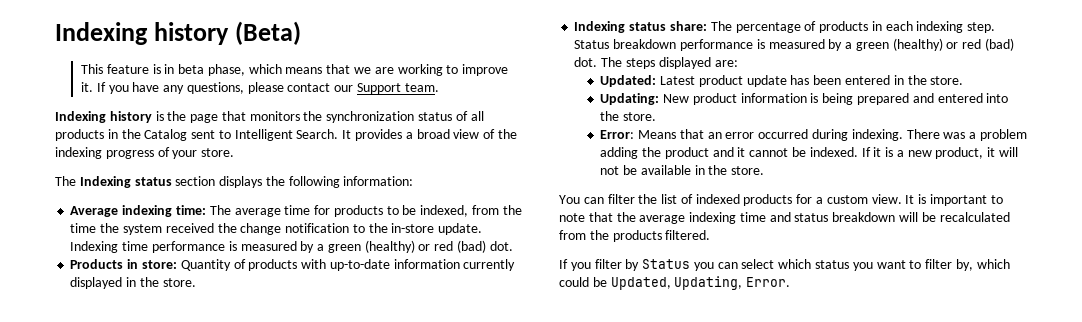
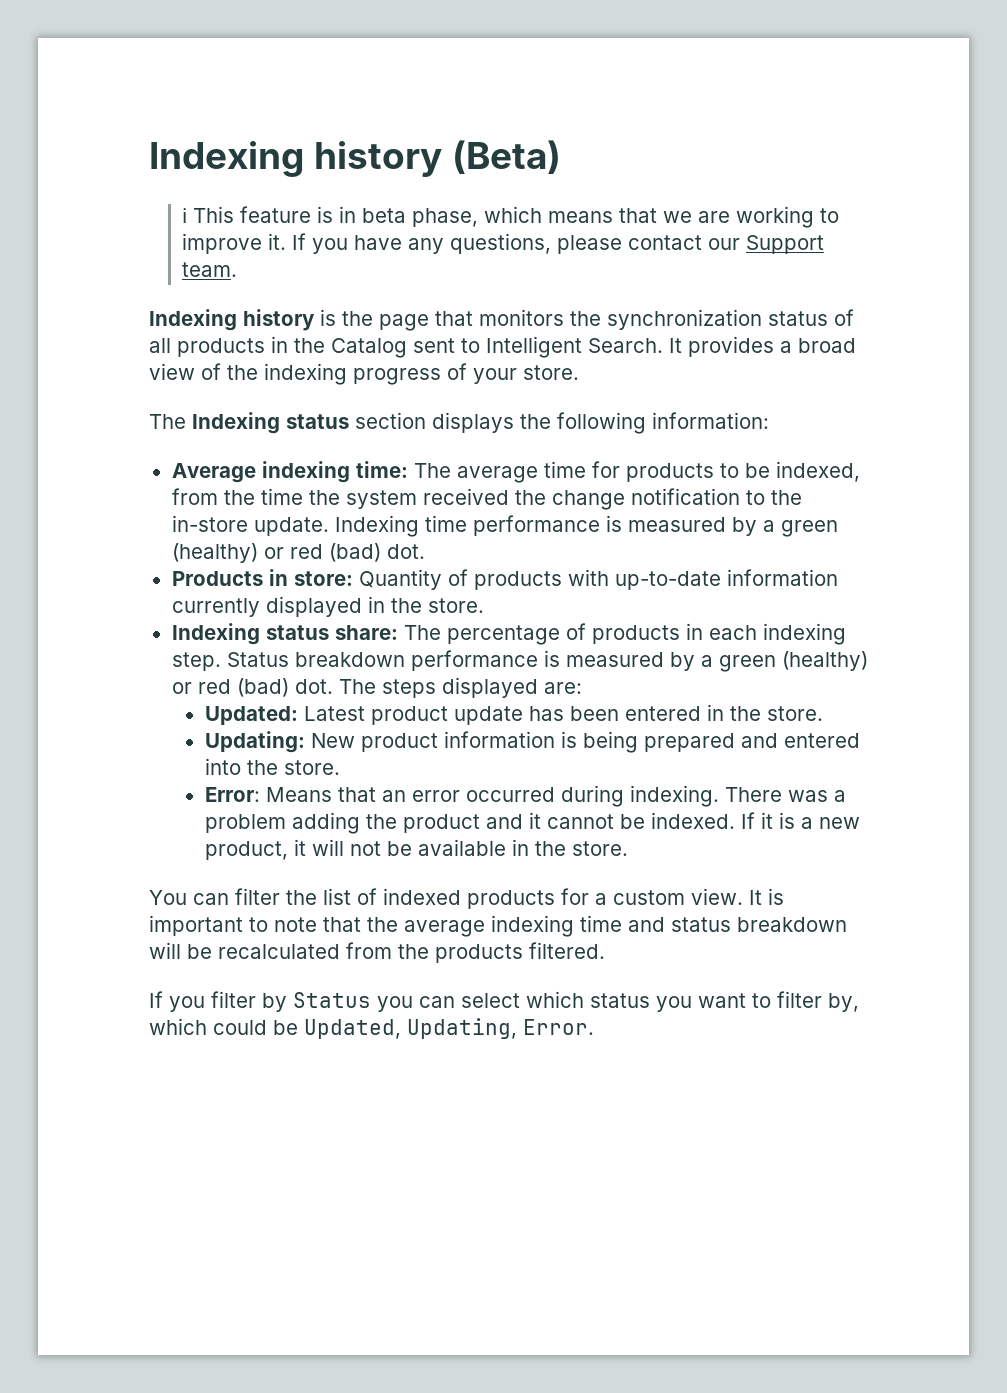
- This feature is in beta phase, which means that we are working to improve it.
+ ℹ This feature is in beta phase, which means that we are working to improve it.

